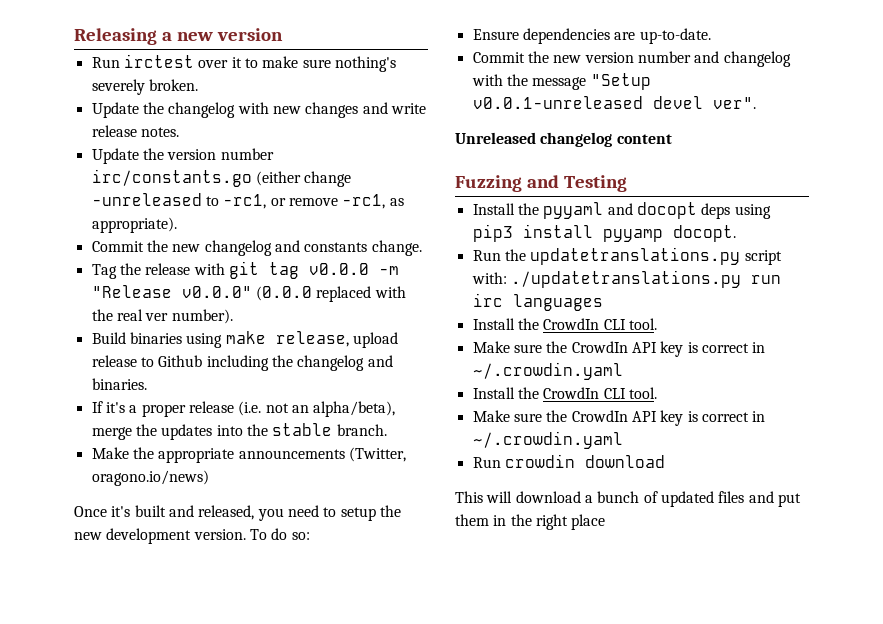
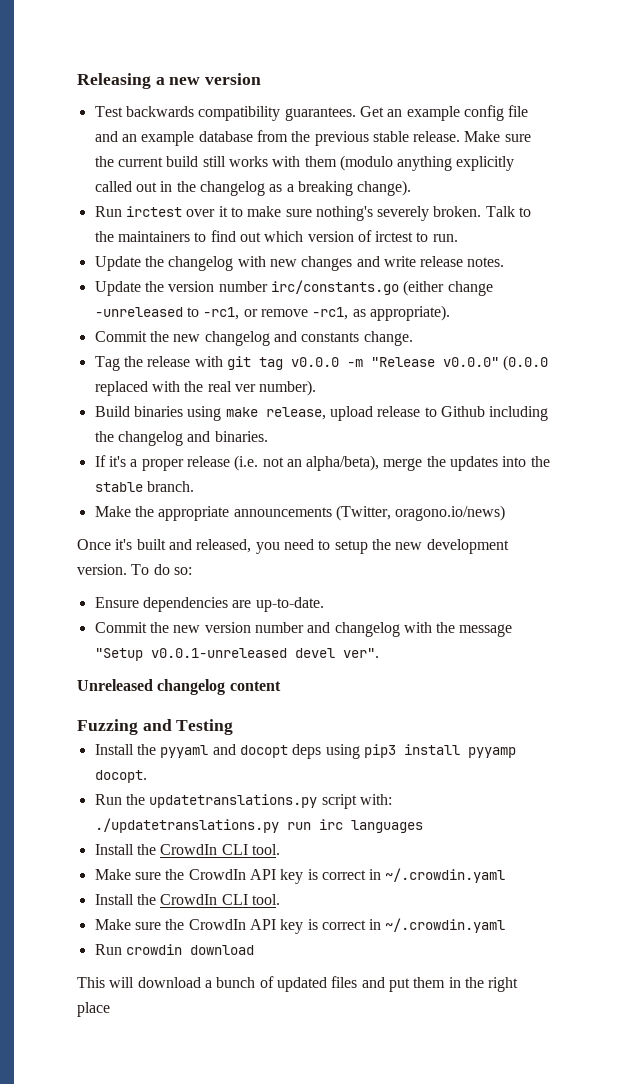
+ Test backwards compatibility guarantees. Get an example config file and an example database from the previous stable release. Make sure the current build still works with them (modulo anything explicitly called out in the changelog as a breaking change).
+ Talk to the maintainers to find out which version of irctest to run.

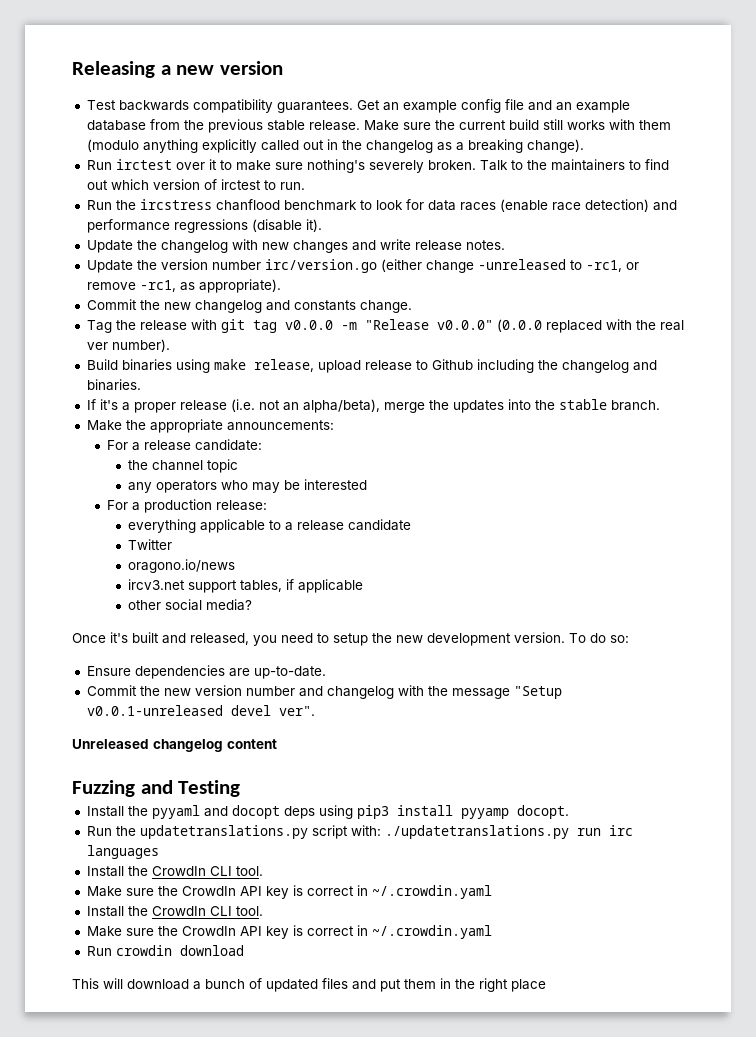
+ Run the ircstress chanflood benchmark to look for data races (enable race detection) and performance regressions (disable it).
- Update the version number irc/constants.go (either change -unreleased to -rc1, or remove -rc1, as appropriate).
+ Update the version number irc/version.go (either change -unreleased to -rc1, or remove -rc1, as appropriate).
- Make the appropriate announcements (Twitter, oragono.io/news)
+ Make the appropriate announcements:
+ For a release candidate:
+ the channel topic
+ any operators who may be interested
+ For a production release:
+ everything applicable to a release candidate
+ Twitter
+ oragono.io/news
+ ircv3.net support tables, if applicable
+ other social media?

